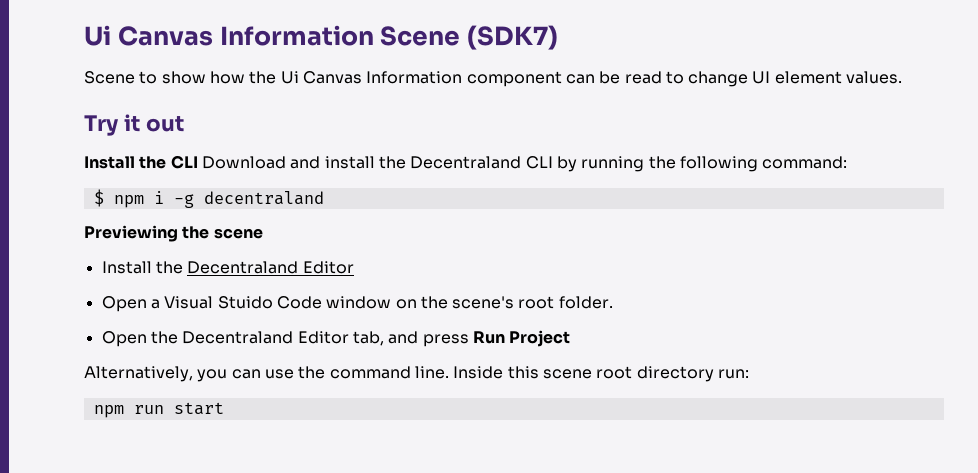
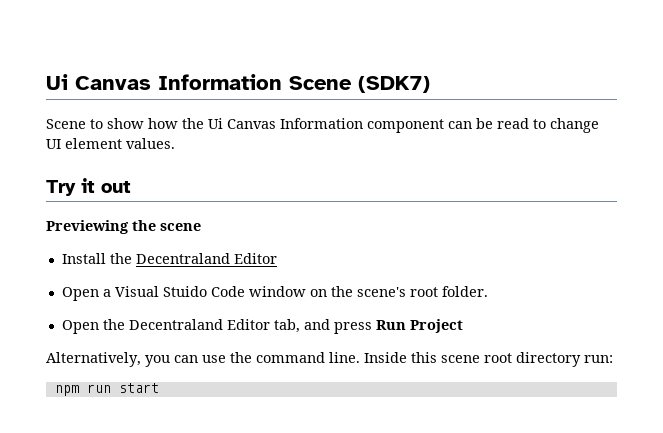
- Install the CLI Download and install the Decentraland CLI by running the following command:
- $ npm i -g decentraland

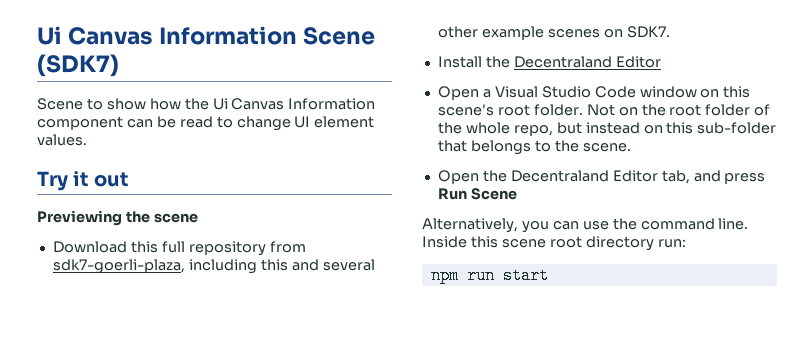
+ Download this full repository from sdk7-goerli-plaza, including this and several other example scenes on SDK7.
- Open a Visual Stuido Code window on the scene's root folder.
+ Open a Visual Studio Code window on this scene's root folder. Not on the root folder of the whole repo, but instead on this sub-folder that belongs to the scene.
- Open the Decentraland Editor tab, and press Run Project
+ Open the Decentraland Editor tab, and press Run Scene

